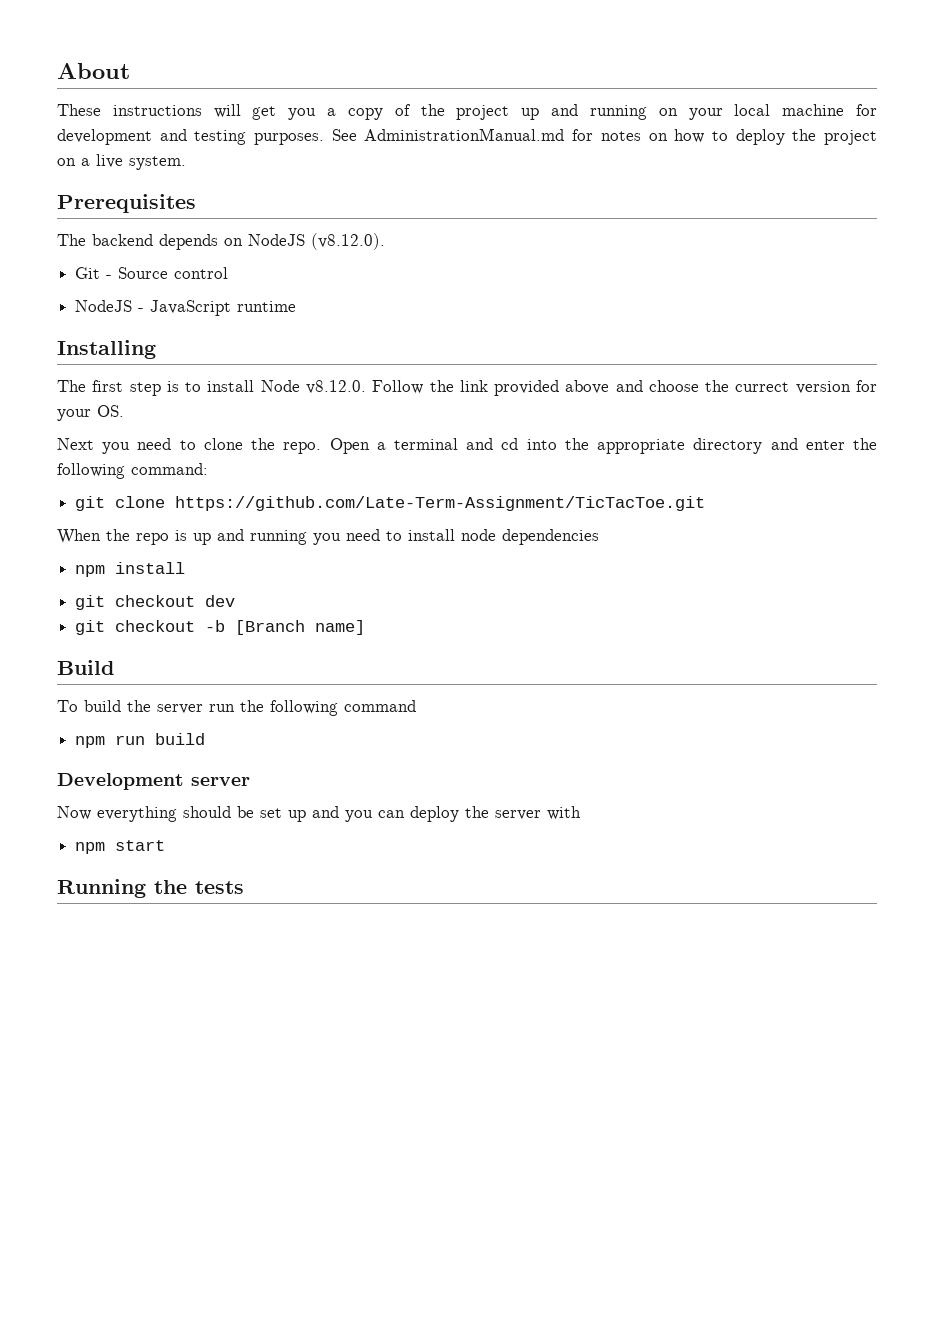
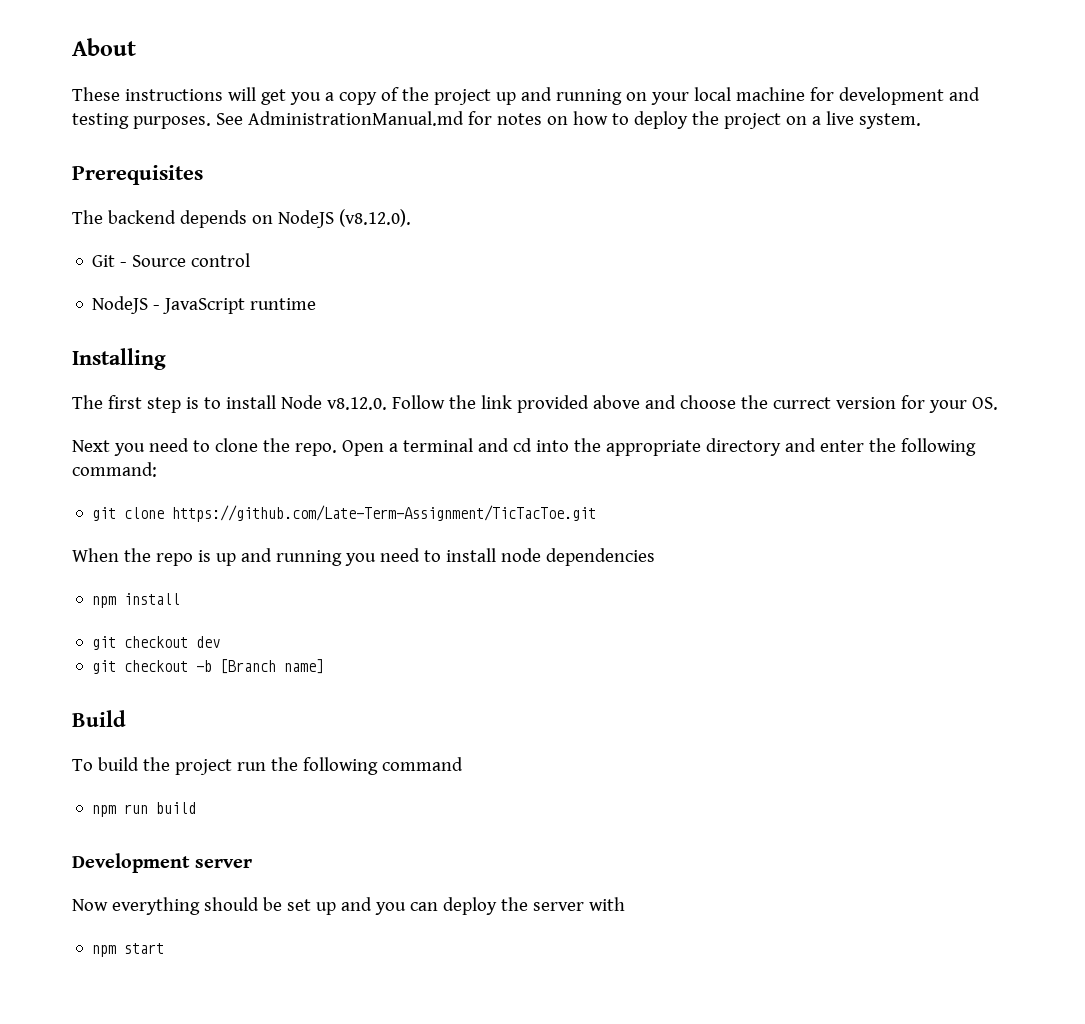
- To build the server run the following command
+ To build the project run the following command
- Running the tests

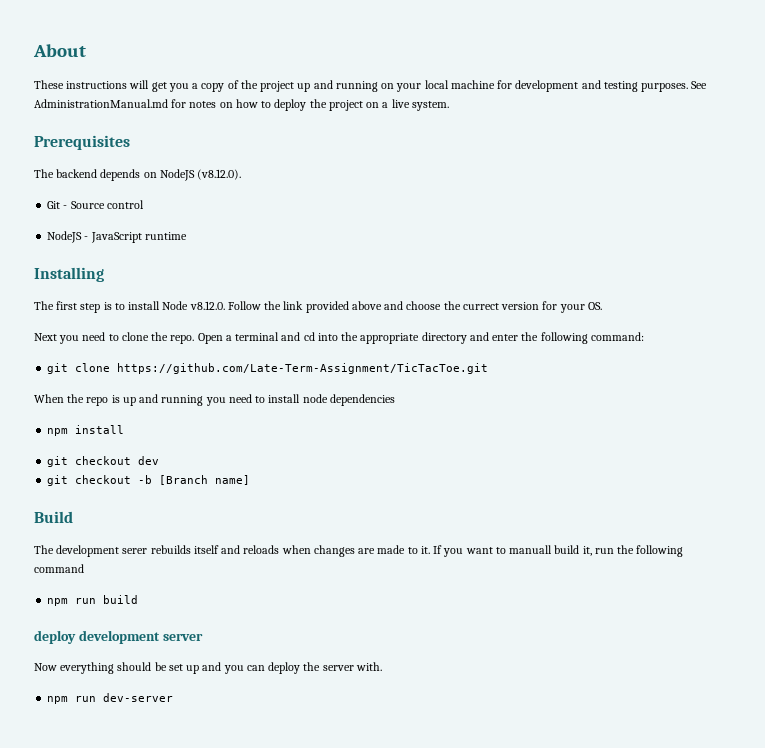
- To build the project run the following command
+ The development serer rebuilds itself and reloads when changes are made to it. If you want to manuall build it, run the following command
- Development server
+ deploy development server
- Now everything should be set up and you can deploy the server with
- npm start
+ Now everything should be set up and you can deploy the server with.
+ npm run dev-server

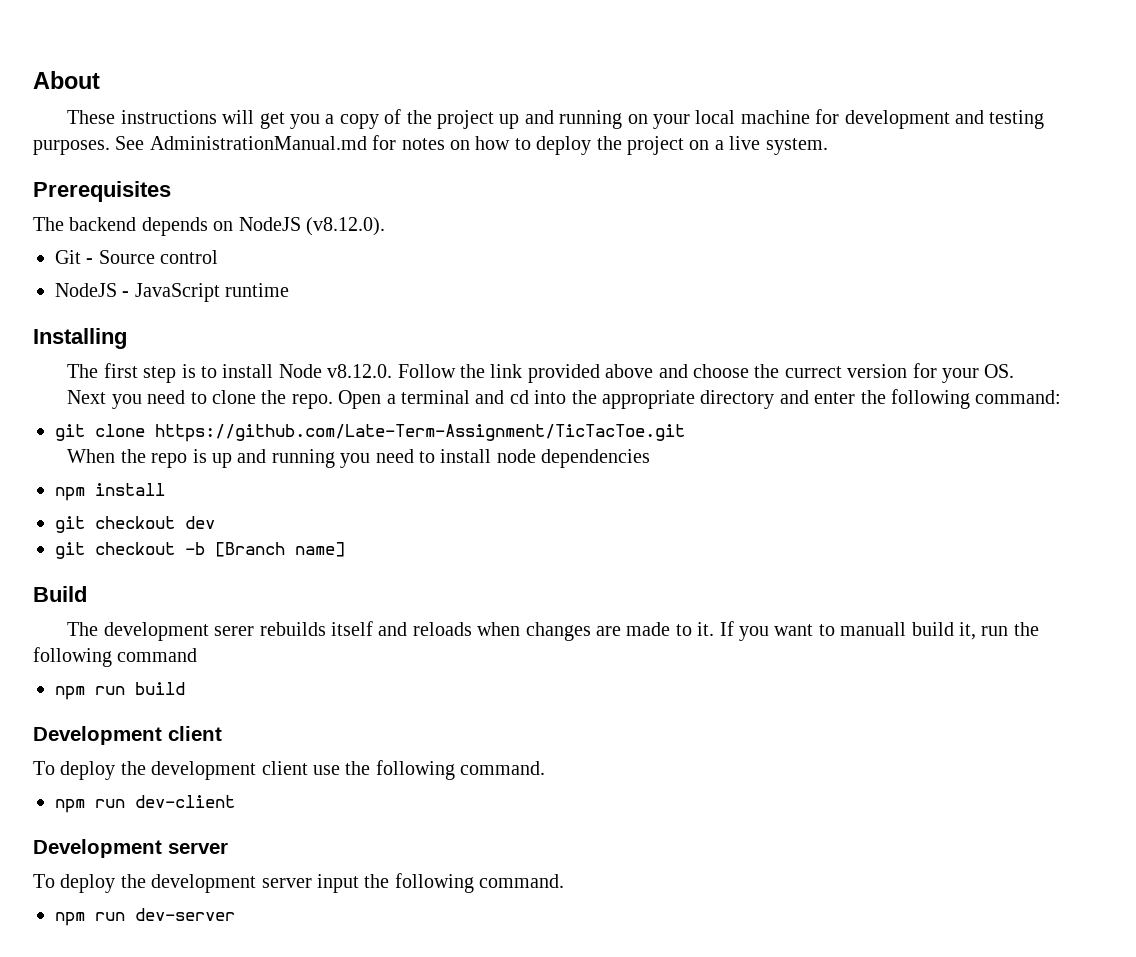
- deploy development server
- Now everything should be set up and you can deploy the server with.
+ Development client
+ To deploy the development client use the following command.
+ npm run dev-client
+ Development server
+ To deploy the development server input the following command.

